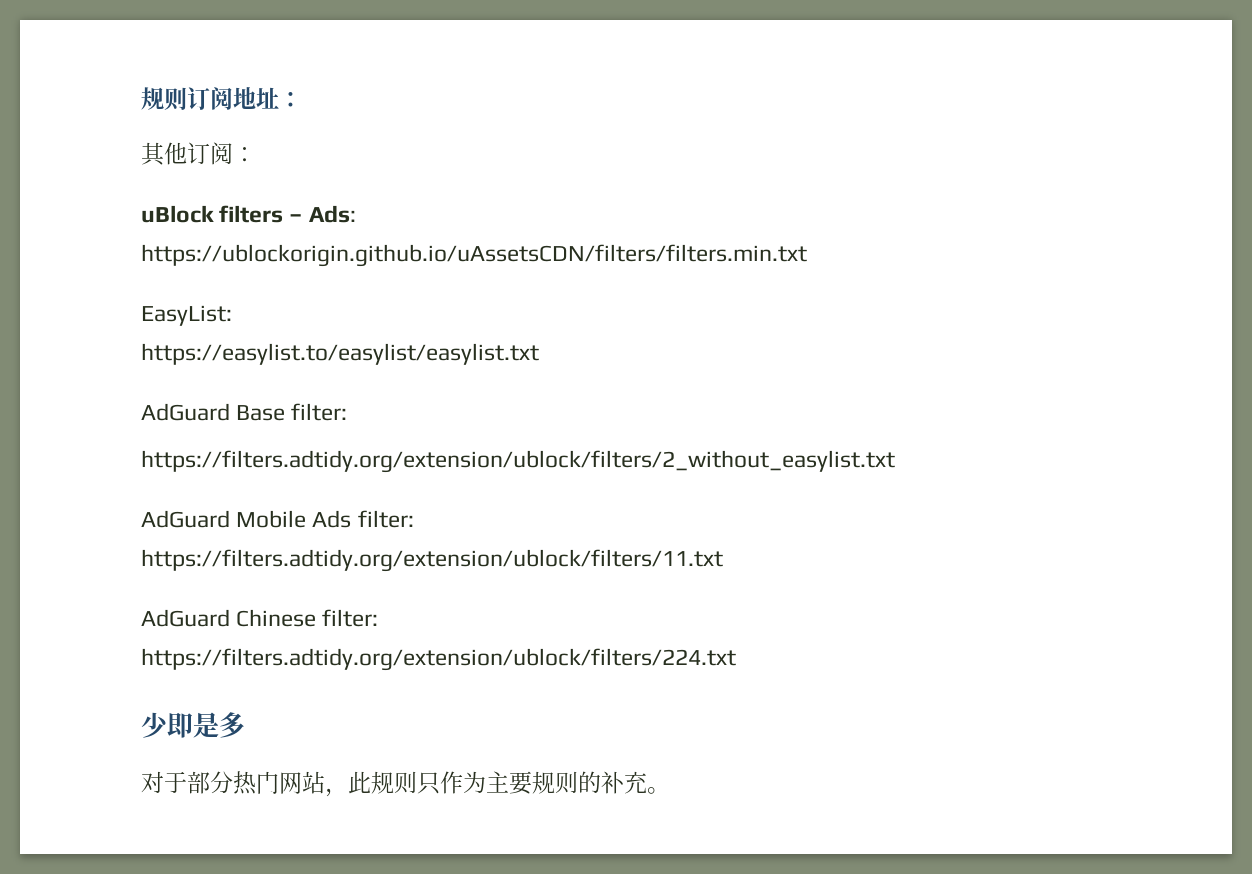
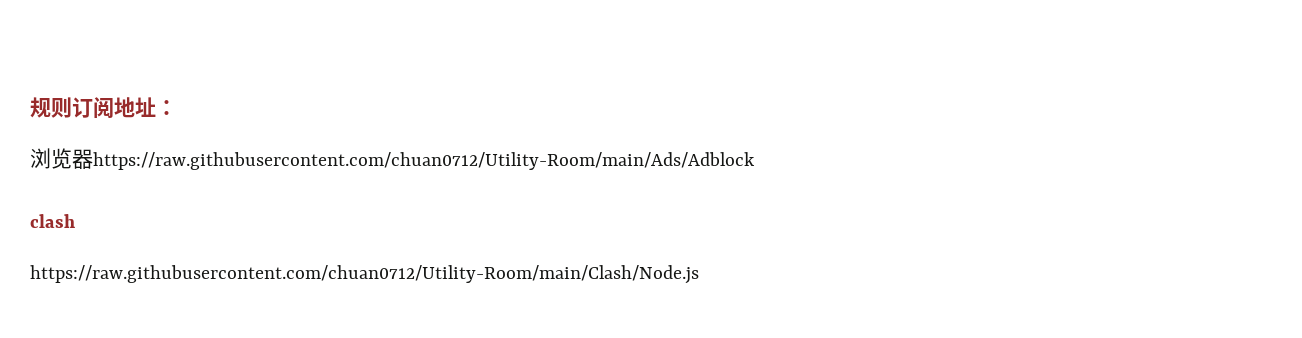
- 其他订阅：
- uBlock filters – Ads:
- https://ublockorigin.github.io/uAssetsCDN/filters/filters.min.txt
- EasyList:
- https://easylist.to/easylist/easylist.txt
- AdGuard Base filter:
- https://filters.adtidy.org/extension/ublock/filters/2_without_easylist.txt
- AdGuard Mobile Ads filter:
- https://filters.adtidy.org/extension/ublock/filters/11.txt
- AdGuard Chinese filter:
- https://filters.adtidy.org/extension/ublock/filters/224.txt
- 少即是多
- 对于部分热门网站，此规则只作为主要规则的补充。
+ 浏览器https://raw.githubusercontent.com/chuan0712/Utility-Room/main/Ads/Adblock
+ clash
+ https://raw.githubusercontent.com/chuan0712/Utility-Room/main/Clash/Node.js

